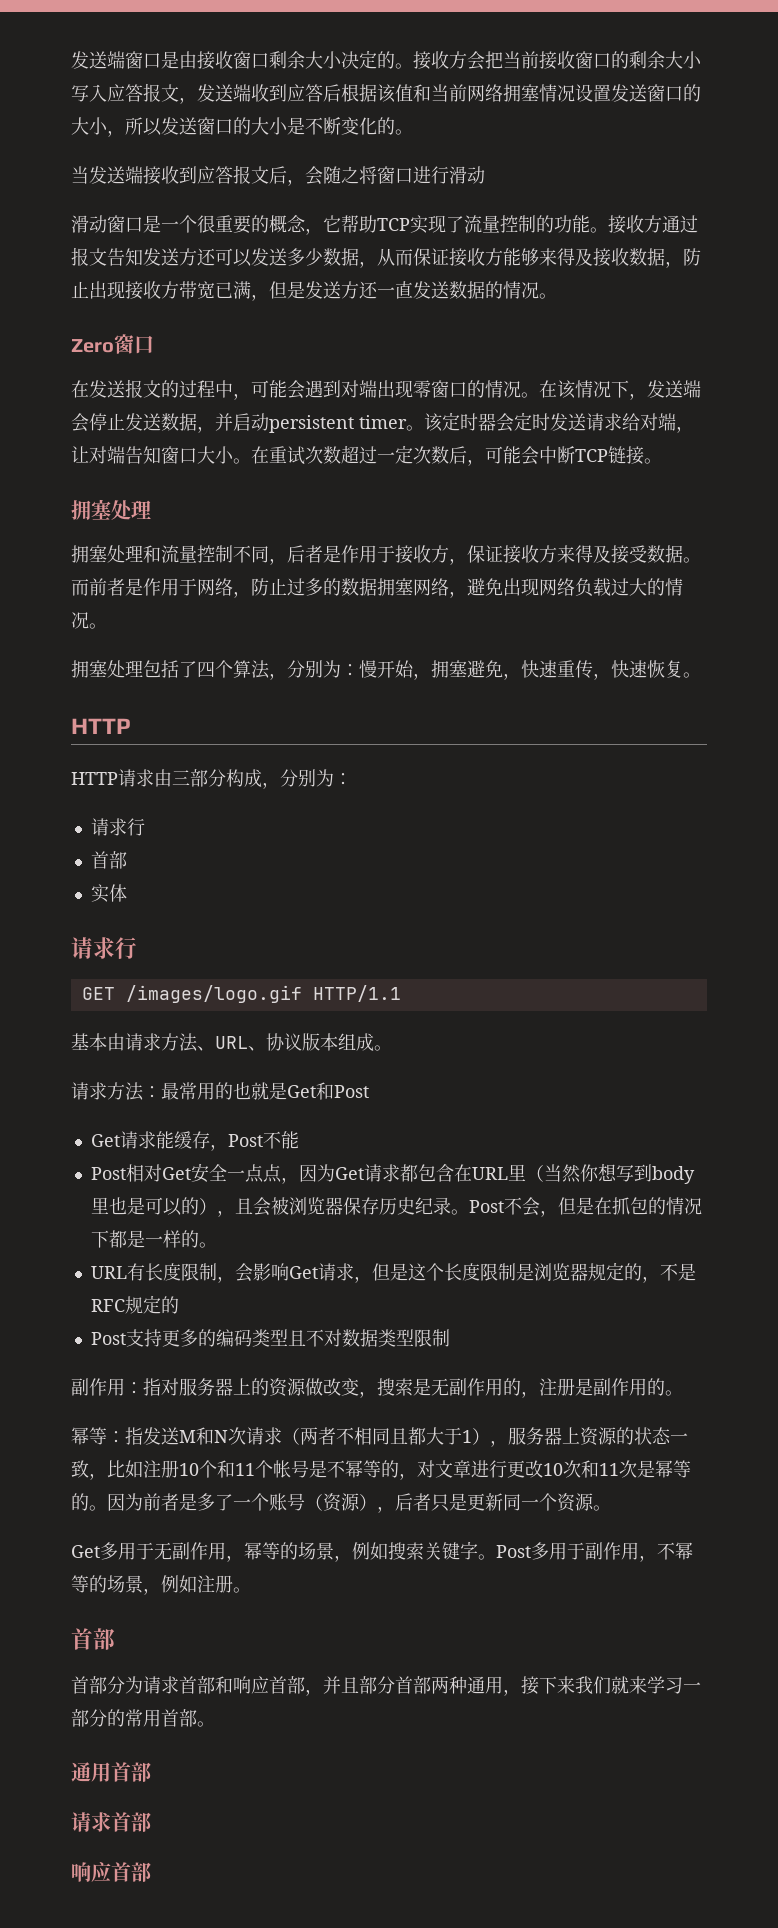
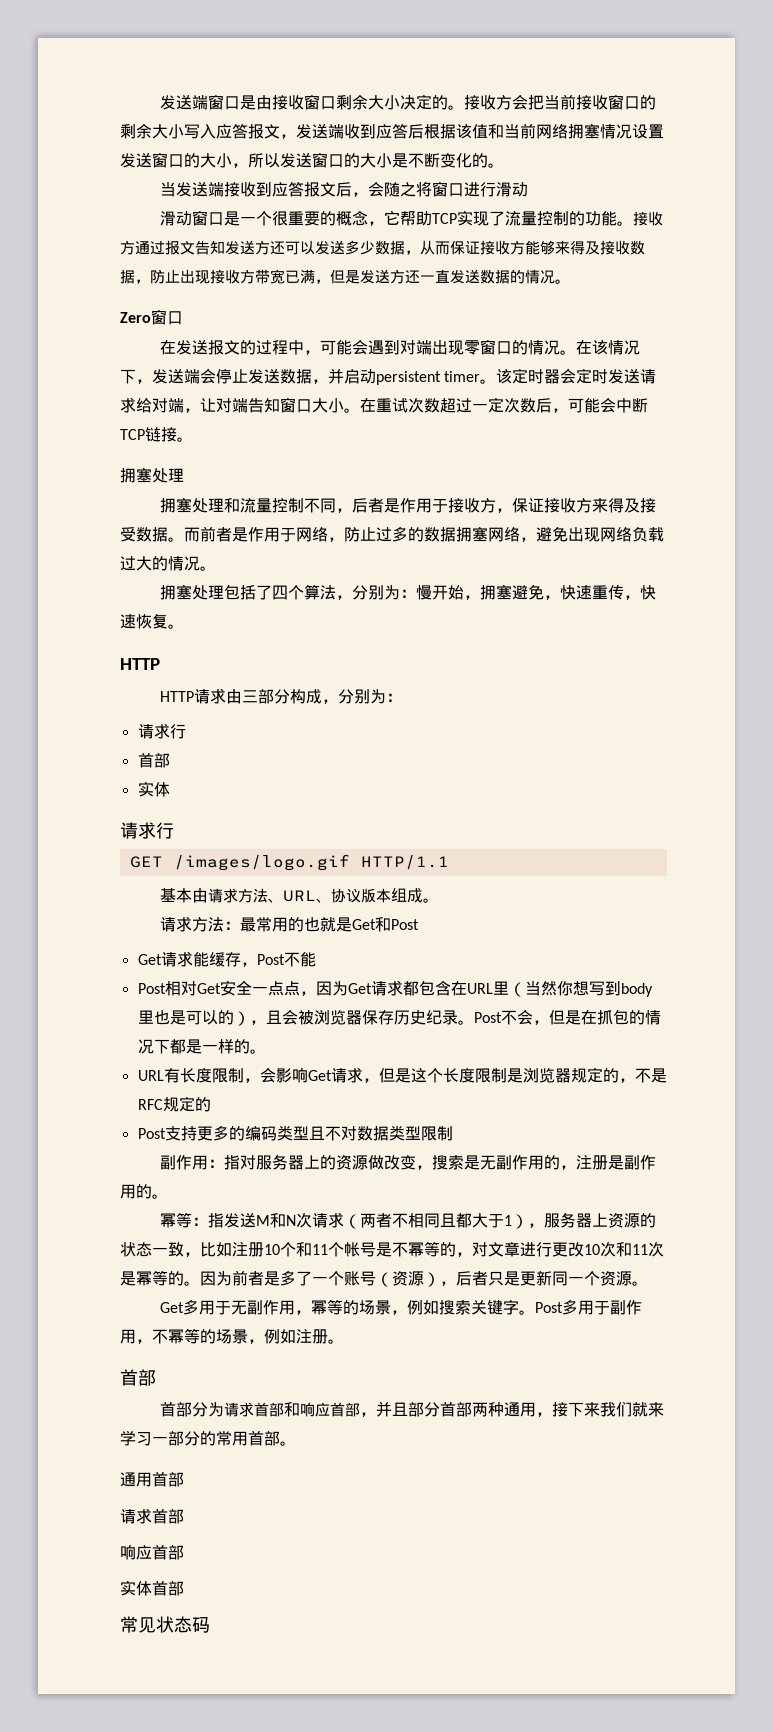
+ 实体首部
+ 常见状态码

